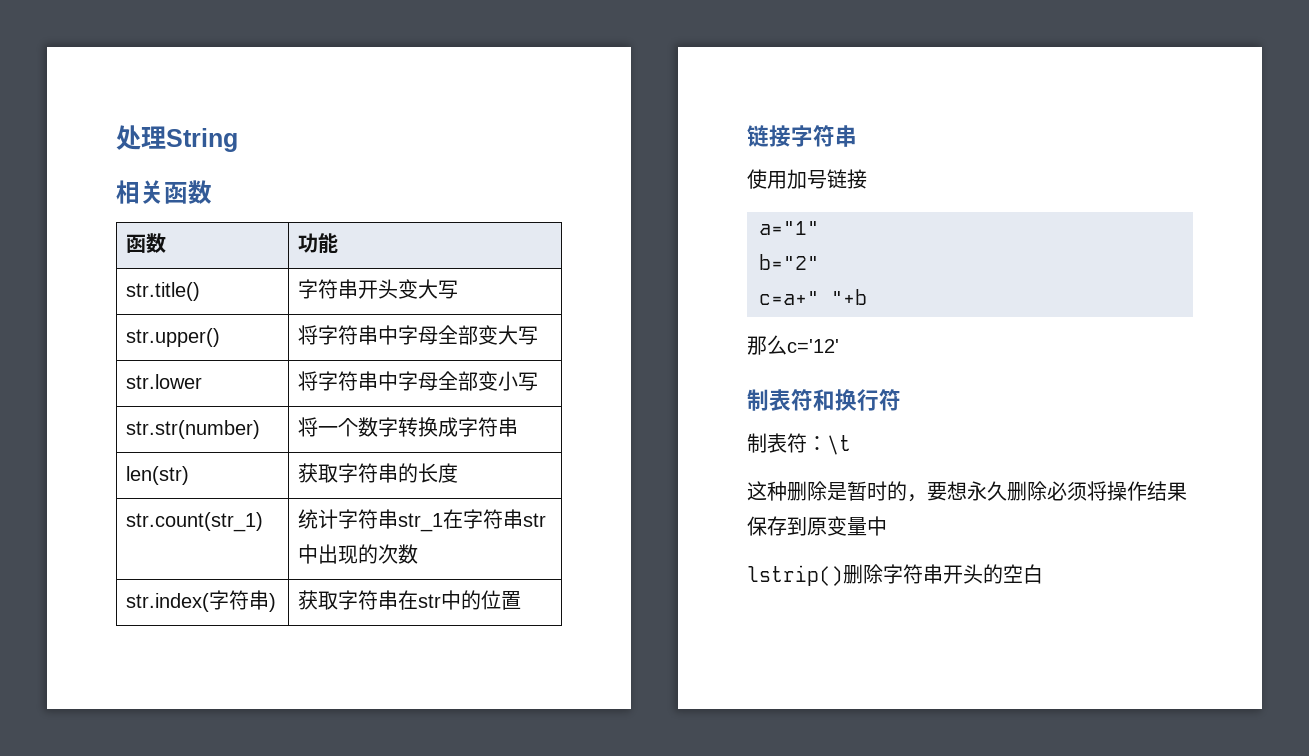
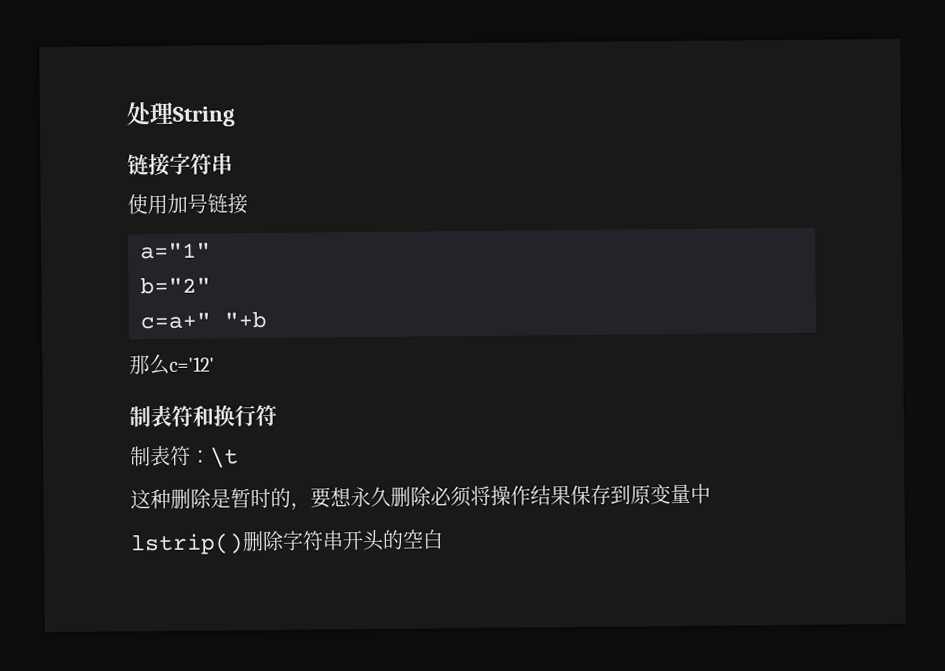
- 相关函数
- 函数 | 功能
- str.title() | 字符串开头变大写
- str.upper() | 将字符串中字母全部变大写
- str.lower | 将字符串中字母全部变小写
- str.str(number) | 将一个数字转换成字符串
- len(str) | 获取字符串的长度
- str.count(str_1) | 统计字符串str_1在字符串str中出现的次数
- str.index(字符串) | 获取字符串在str中的位置

